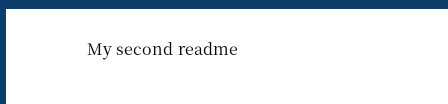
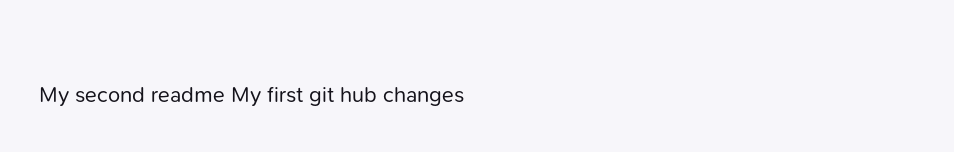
- My second readme
+ My second readme My first git hub changes

